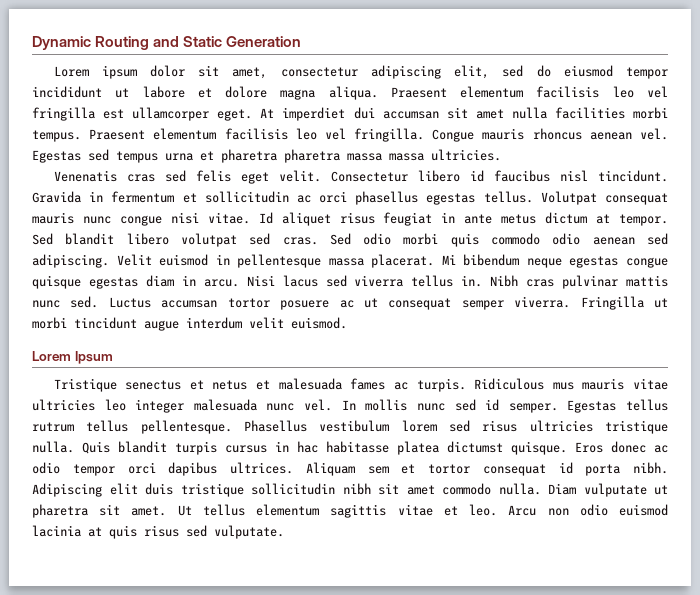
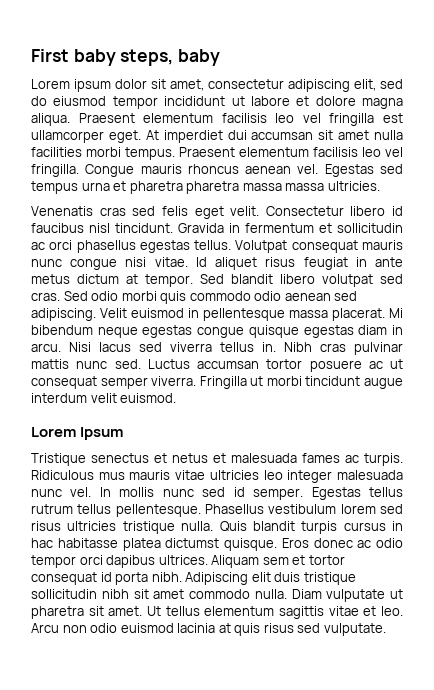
- Dynamic Routing and Static Generation
+ First baby steps, baby

